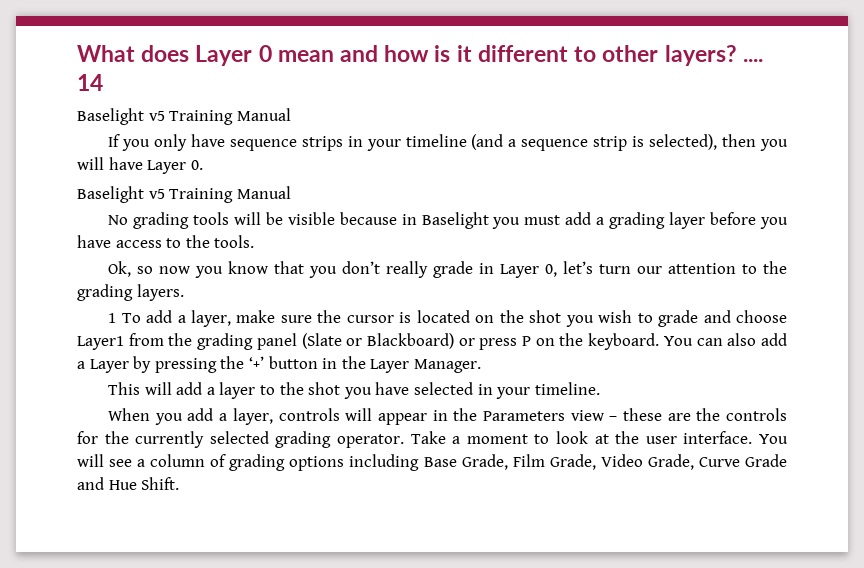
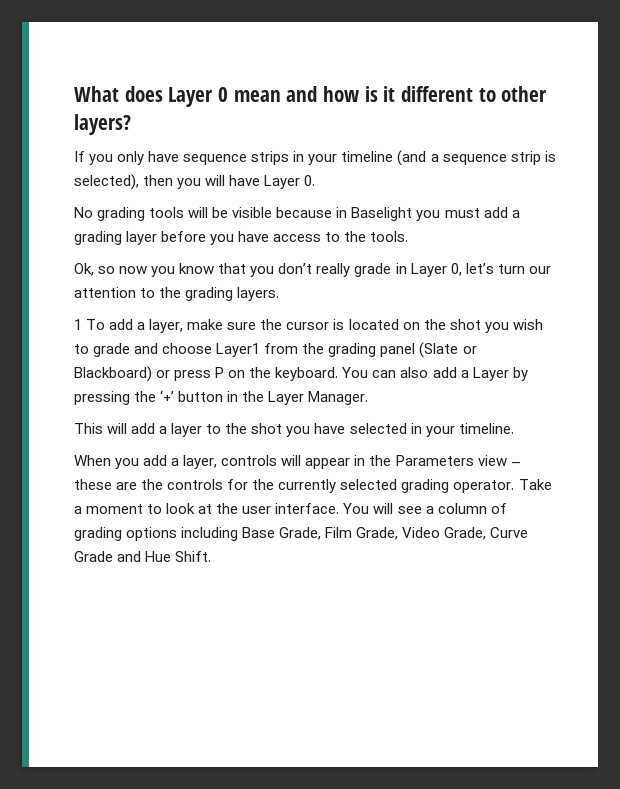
- What does Layer 0 mean and how is it different to other layers? .... 14
- Baselight v5 Training Manual
+ What does Layer 0 mean and how is it different to other layers?
  If you only have sequence strips in your timeline (and a sequence strip is selected), then you will have Layer 0.
- Baselight v5 Training Manual

